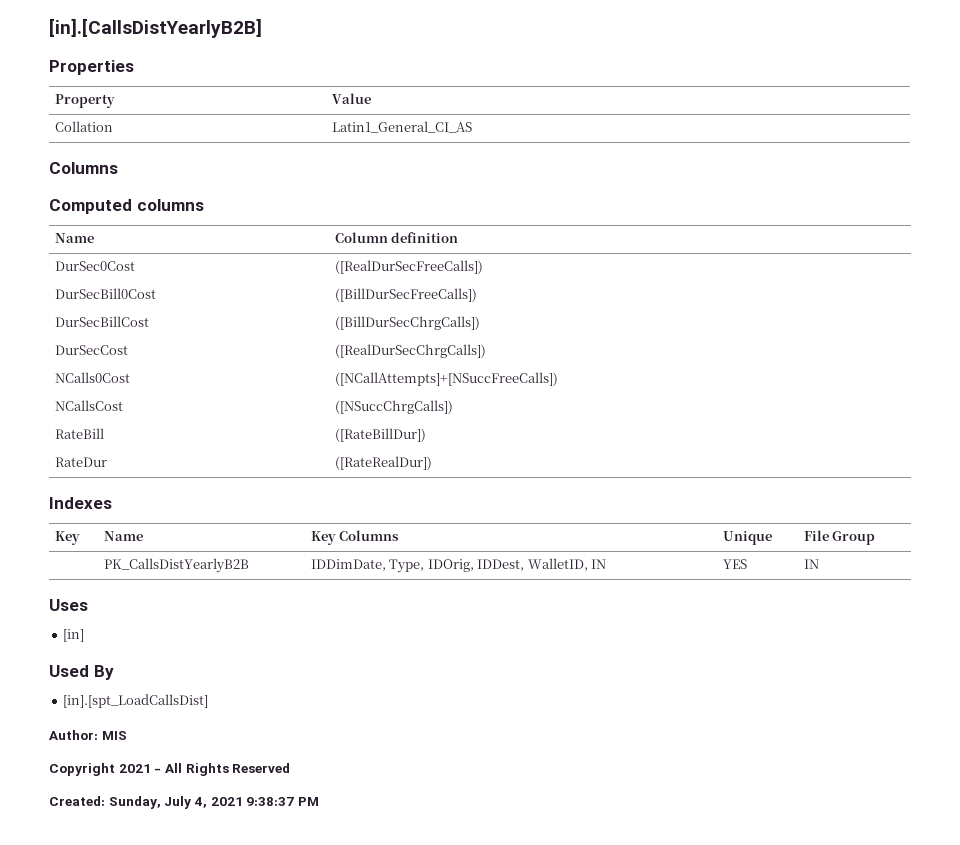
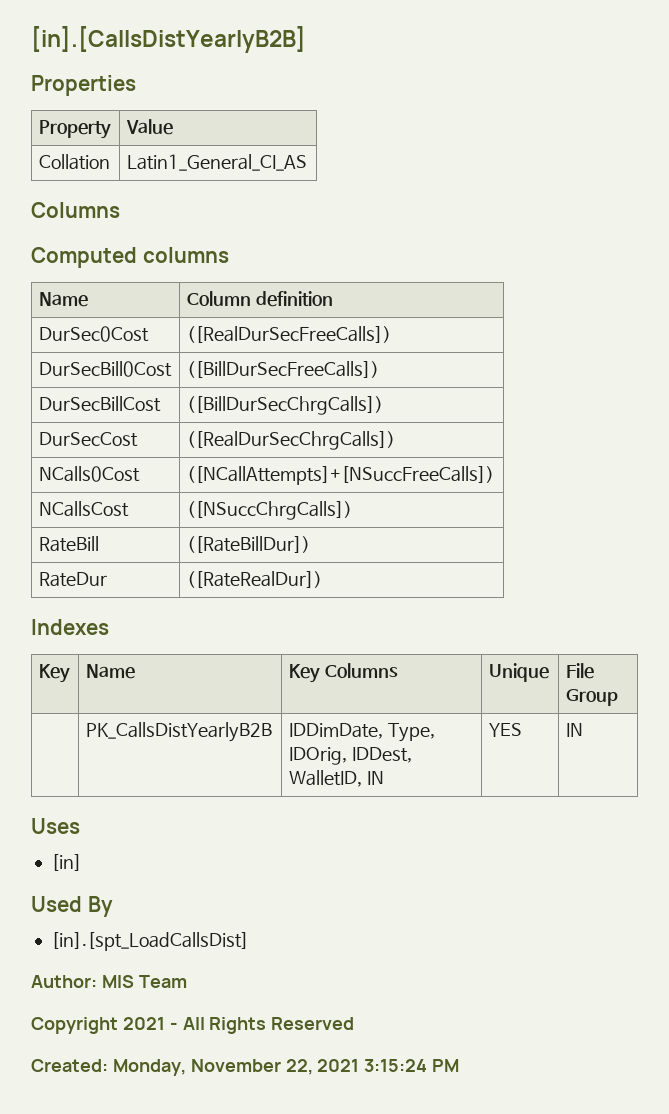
- Author: MIS
+ Author: MIS Team
- Created: Sunday, July 4, 2021 9:38:37 PM
+ Created: Monday, November 22, 2021 3:15:24 PM

